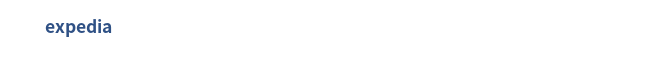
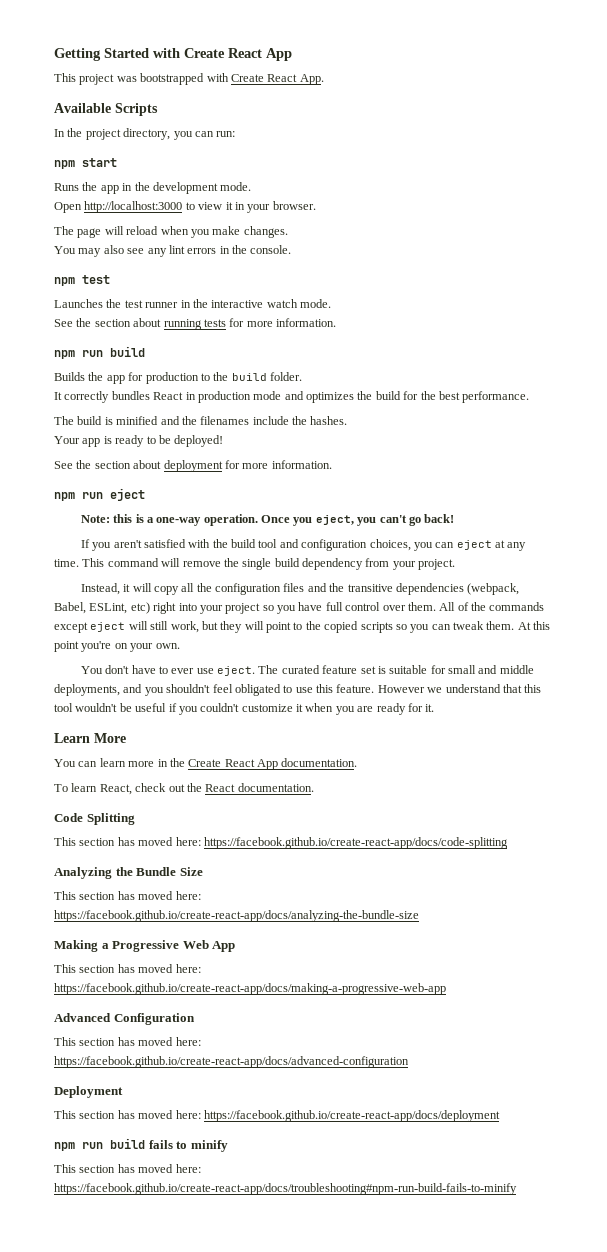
- expedia
+ Getting Started with Create React App
+ This project was bootstrapped with Create React App.
+ Available Scripts
+ In the project directory, you can run:
+ npm start
+ Runs the app in the development mode.
+ Open http://localhost:3000 to view it in your browser.
+ The page will reload when you make changes.
+ You may also see any lint errors in the console.
+ npm test
+ Launches the test runner in the interactive watch mode.
+ See the section about running tests for more information.
+ npm run build
+ Builds the app for production to the build folder.
+ It correctly bundles React in production mode and optimizes the build for the best performance.
+ The build is minified and the filenames include the hashes.
+ Your app is ready to be deployed!
+ See the section about deployment for more information.
+ npm run eject
+ Note: this is a one-way operation. Once you eject, you can't go back!
+ If you aren't satisfied with the build tool and configuration choices, you can eject at any time. This command will remove the single build dependency from your project.
+ Instead, it will copy all the configuration files and the transitive dependencies (webpack, Babel, ESLint, etc) right into your project so you have full control over them. All of the commands except eject will still work, but they will point to the copied scripts so you can tweak them. At this point you're on your own.
+ You don't have to ever use eject. The curated feature set is suitable for small and middle deployments, and you shouldn't feel obligated to use this feature. However we understand that this tool wouldn't be useful if you couldn't customize it when you are ready for it.
+ Learn More
+ You can learn more in the Create React App documentation.
+ To learn React, check out the React documentation.
+ Code Splitting
+ This section has moved here: https://facebook.github.io/create-react-app/docs/code-splitting
+ Analyzing the Bundle Size
+ This section has moved here: https://facebook.github.io/create-react-app/docs/analyzing-the-bundle-size
+ Making a Progressive Web App
+ This section has moved here: https://facebook.github.io/create-react-app/docs/making-a-progressive-web-app
+ Advanced Configuration
+ This section has moved here: https://facebook.github.io/create-react-app/docs/advanced-configuration
+ Deployment
+ This section has moved here: https://facebook.github.io/create-react-app/docs/deployment
+ npm run build fails to minify
+ This section has moved here: https://facebook.github.io/create-react-app/docs/troubleshooting#npm-run-build-fails-to-minify

